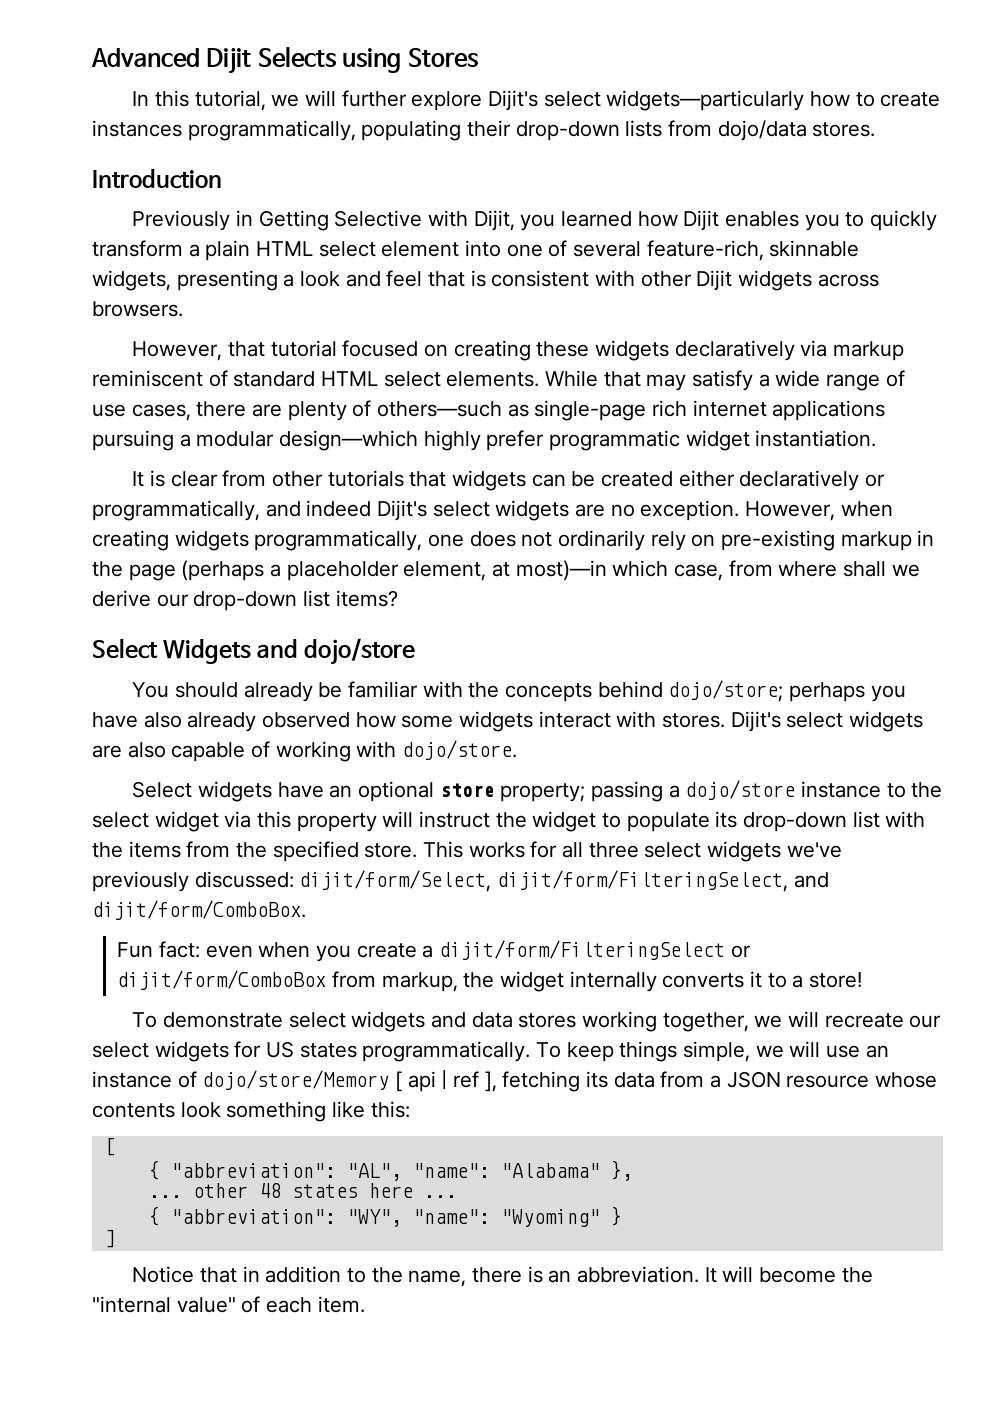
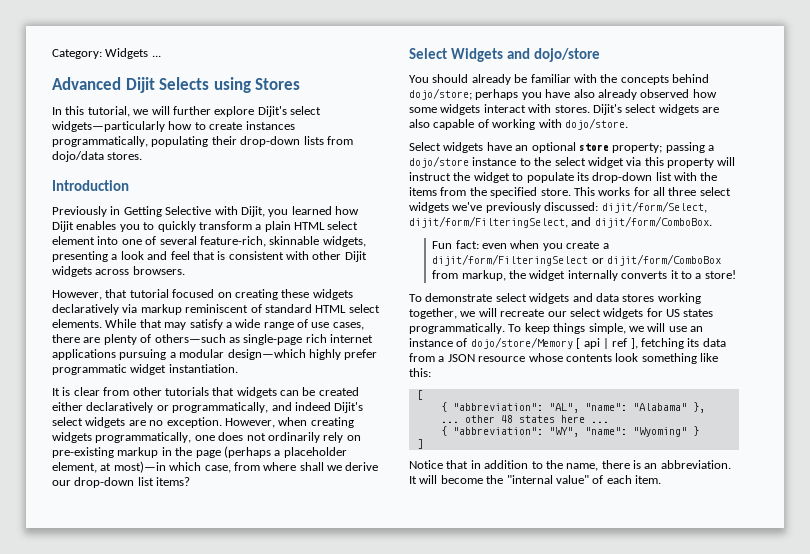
+ Category: Widgets ...

